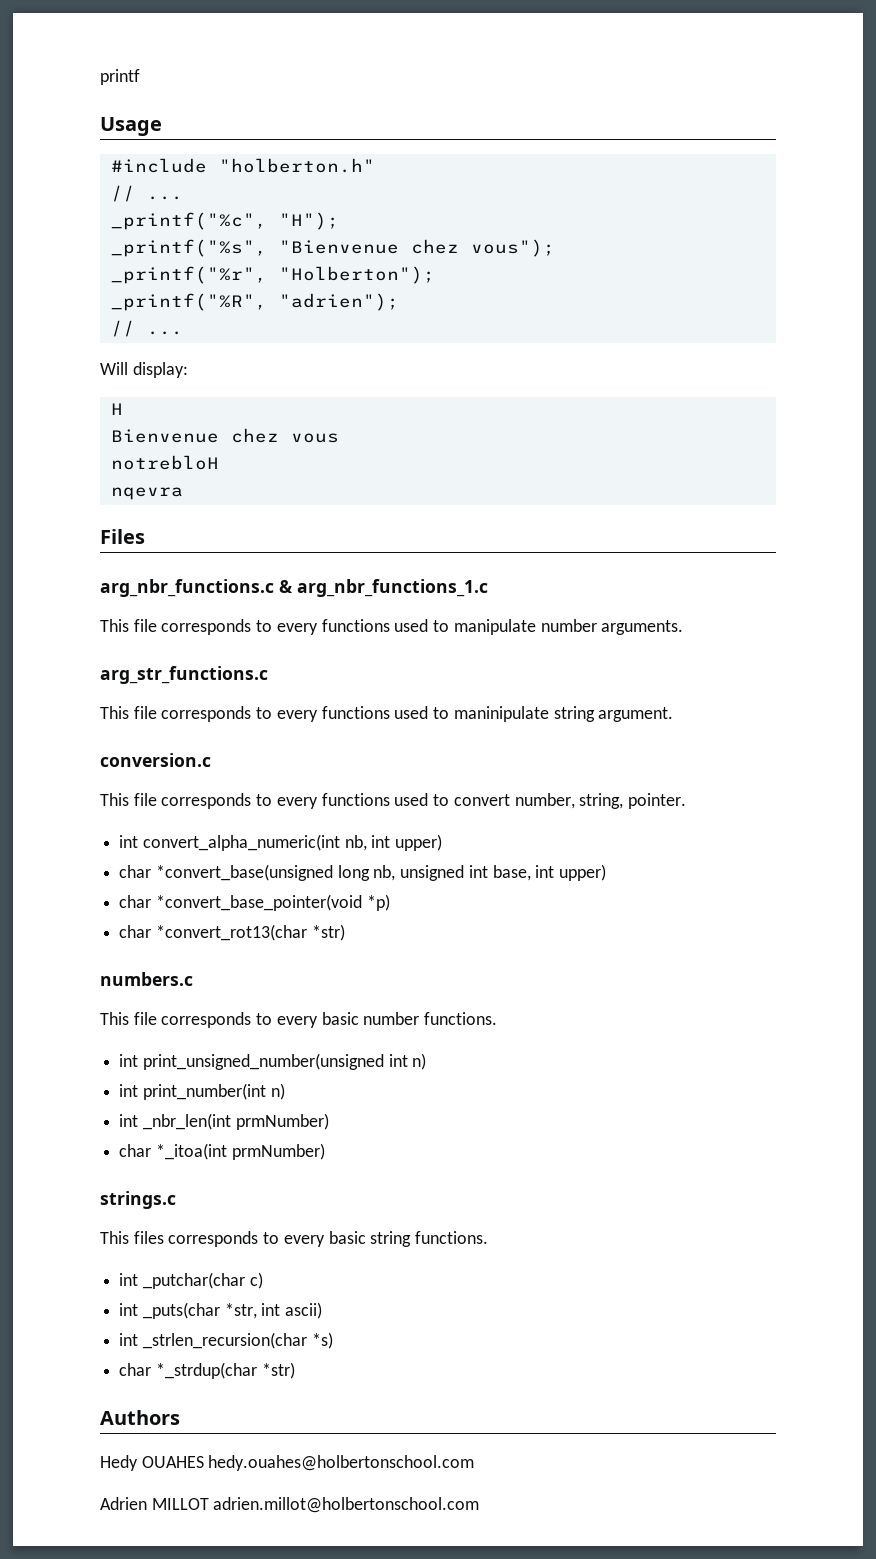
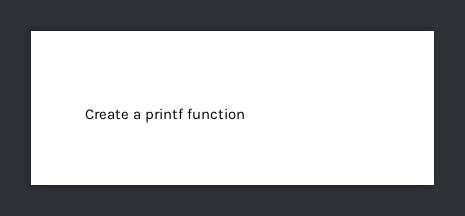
- printf
- Usage
- #include "holberton.h"
- // ...
- _printf("%c", "H");
- _printf("%s", "Bienvenue chez vous");
- _printf("%r", "Holberton");
- _printf("%R", "adrien");
- // ...
- Will display:
- H
- Bienvenue chez vous
- notrebloH
- nqevra
- Files
- arg_nbr_functions.c & arg_nbr_functions_1.c
- This file corresponds to every functions used to manipulate number arguments.
- arg_str_functions.c
- This file corresponds to every functions used to maninipulate string argument.
- conversion.c
- This file corresponds to every functions used to convert number, string, pointer.
- int convert_alpha_numeric(int nb, int upper)
- char *convert_base(unsigned long nb, unsigned int base, int upper)
- char *convert_base_pointer(void *p)
- char *convert_rot13(char *str)
- numbers.c
- This file corresponds to every basic number functions.
- int print_unsigned_number(unsigned int n)
- int print_number(int n)
- int _nbr_len(int prmNumber)
- char *_itoa(int prmNumber)
- strings.c
- This files corresponds to every basic string functions.
- int _putchar(char c)
- int _puts(char *str, int ascii)
- int _strlen_recursion(char *s)
- char *_strdup(char *str)
- Authors
- Hedy OUAHES hedy.ouahes@holbertonschool.com
- Adrien MILLOT adrien.millot@holbertonschool.com
+ Create a printf function

